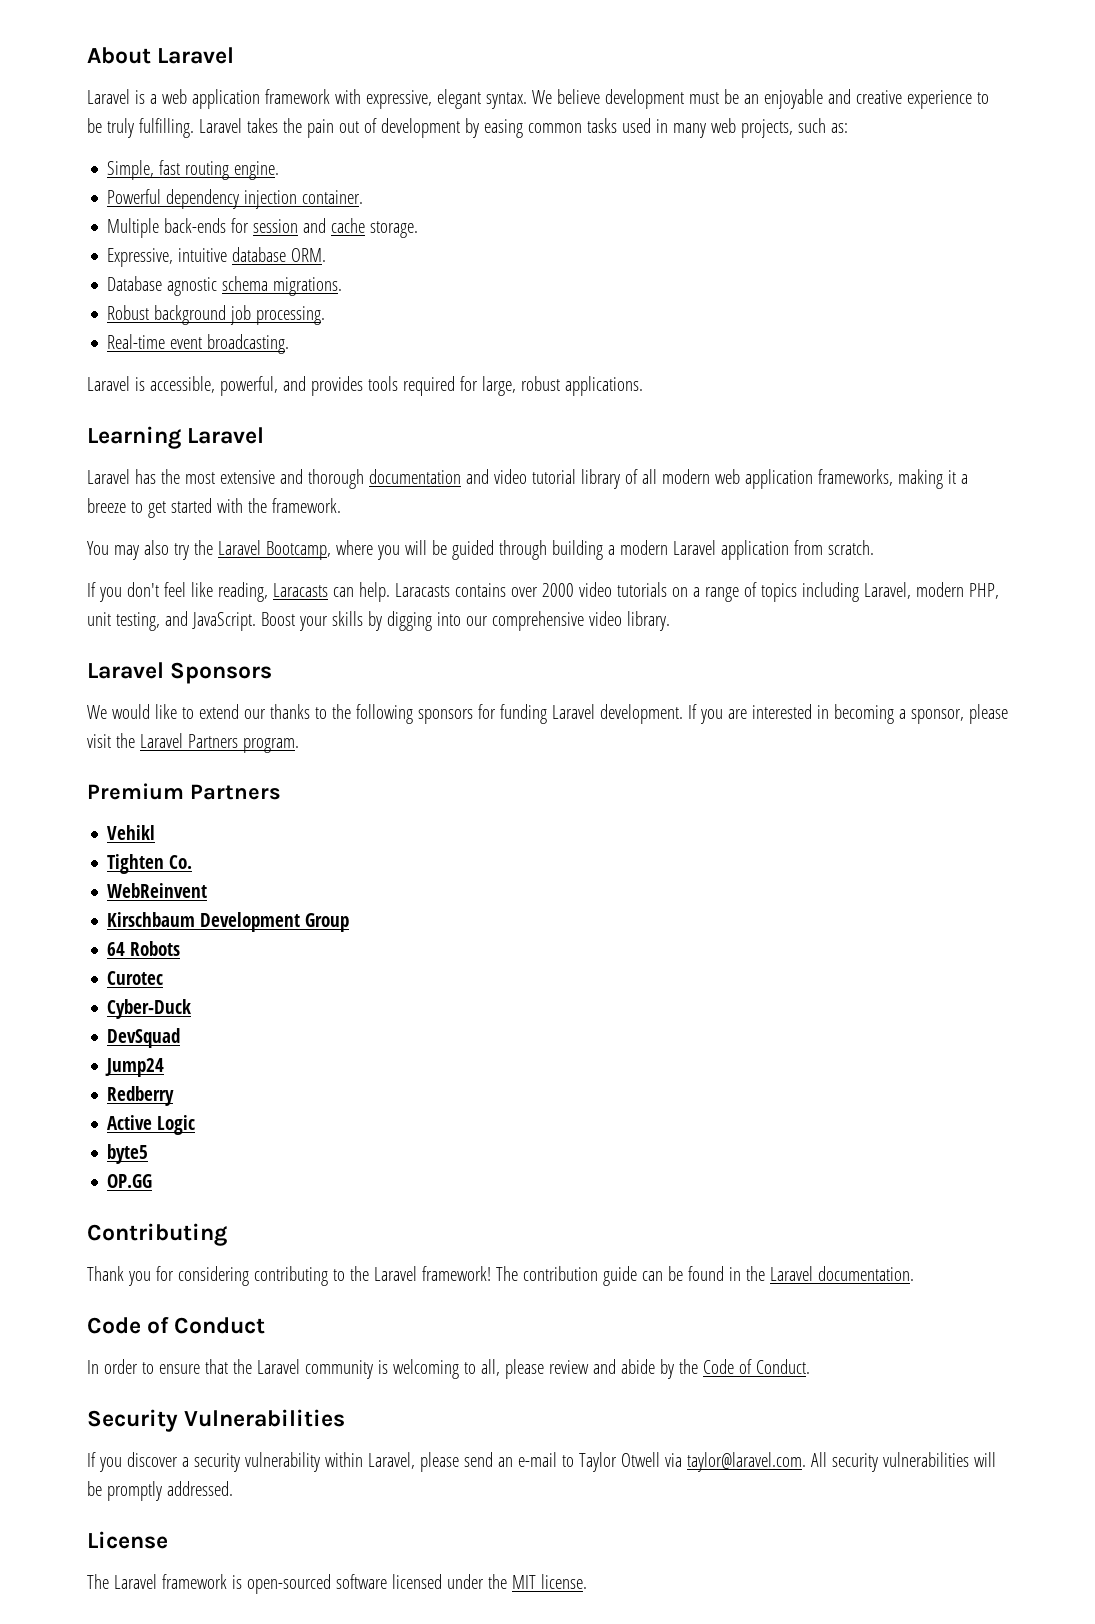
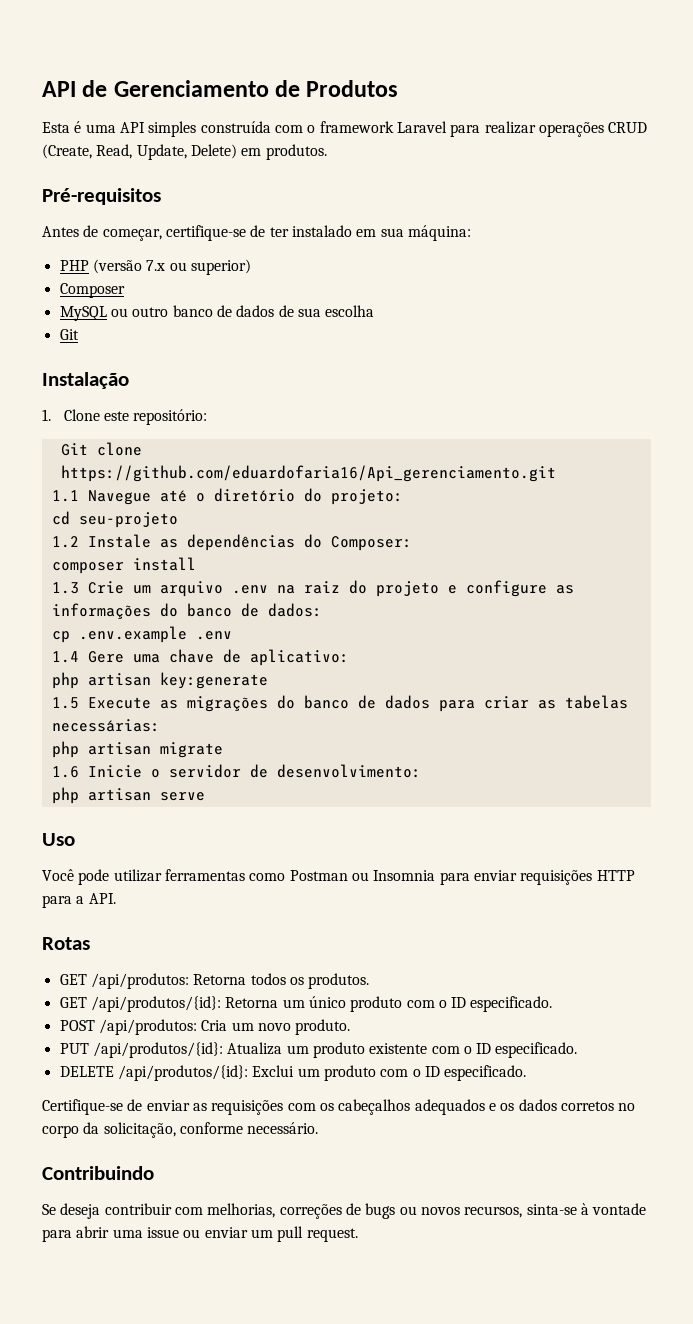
- About Laravel
- Laravel is a web application framework with expressive, elegant syntax. We believe development must be an enjoyable and creative experience to be truly fulfilling. Laravel takes the pain out of development by easing common tasks used in many web projects, such as:
- Simple, fast routing engine.
- Powerful dependency injection container.
- Multiple back-ends for session and cache storage.
- Expressive, intuitive database ORM.
- Database agnostic schema migrations.
- Robust background job processing.
- Real-time event broadcasting.
- Laravel is accessible, powerful, and provides tools required for large, robust applications.
- Learning Laravel
- Laravel has the most extensive and thorough documentation and video tutorial library of all modern web application frameworks, making it a breeze to get started with the framework.
- You may also try the Laravel Bootcamp, where you will be guided through building a modern Laravel application from scratch.
- If you don't feel like reading, Laracasts can help. Laracasts contains over 2000 video tutorials on a range of topics including Laravel, modern PHP, unit testing, and JavaScript. Boost your skills by digging into our comprehensive video library.
- Laravel Sponsors
- We would like to extend our thanks to the following sponsors for funding Laravel development. If you are interested in becoming a sponsor, please visit the Laravel Partners program.
- Premium Partners
- Vehikl
- Tighten Co.
- WebReinvent
- Kirschbaum Development Group
- 64 Robots
- Curotec
- Cyber-Duck
- DevSquad
- Jump24
- Redberry
- Active Logic
- byte5
- OP.GG
- Contributing
- Thank you for considering contributing to the Laravel framework! The contribution guide can be found in the Laravel documentation.
- Code of Conduct
- In order to ensure that the Laravel community is welcoming to all, please review and abide by the Code of Conduct.
- Security Vulnerabilities
- If you discover a security vulnerability within Laravel, please send an e-mail to Taylor Otwell via taylor@laravel.com. All security vulnerabilities will be promptly addressed.
- License
- The Laravel framework is open-sourced software licensed under the MIT license.
+ API de Gerenciamento de Produtos
+ Esta é uma API simples construída com o framework Laravel para realizar operações CRUD (Create, Read, Update, Delete) em produtos.
+ Pré-requisitos
+ Antes de começar, certifique-se de ter instalado em sua máquina:
+ PHP (versão 7.x ou superior)
+ Composer
+ MySQL ou outro banco de dados de sua escolha
+ Git
+ Instalação
+ 1. Clone este repositório:
+ Git clone https://github.com/eduardofaria16/Api_gerenciamento.git
+ 1.1 Navegue até o diretório do projeto:
+ cd seu-projeto
+ 1.2 Instale as dependências do Composer:
+ composer install
+ 1.3 Crie um arquivo .env na raiz do projeto e configure as informações do banco de dados:
+ cp .env.example .env
+ 1.4 Gere uma chave de aplicativo:
+ php artisan key:generate
+ 1.5 Execute as migrações do banco de dados para criar as tabelas necessárias:
+ php artisan migrate
+ 1.6 Inicie o servidor de desenvolvimento:
+ php artisan serve
+ Uso
+ Você pode utilizar ferramentas como Postman ou Insomnia para enviar requisições HTTP para a API.
+ Rotas
+ GET /api/produtos: Retorna todos os produtos.
+ GET /api/produtos/{id}: Retorna um único produto com o ID especificado.
+ POST /api/produtos: Cria um novo produto.
+ PUT /api/produtos/{id}: Atualiza um produto existente com o ID especificado.
+ DELETE /api/produtos/{id}: Exclui um produto com o ID especificado.
+ Certifique-se de enviar as requisições com os cabeçalhos adequados e os dados corretos no corpo da solicitação, conforme necessário.
+ Contribuindo
+ Se deseja contribuir com melhorias, correções de bugs ou novos recursos, sinta-se à vontade para abrir uma issue ou enviar um pull request.

